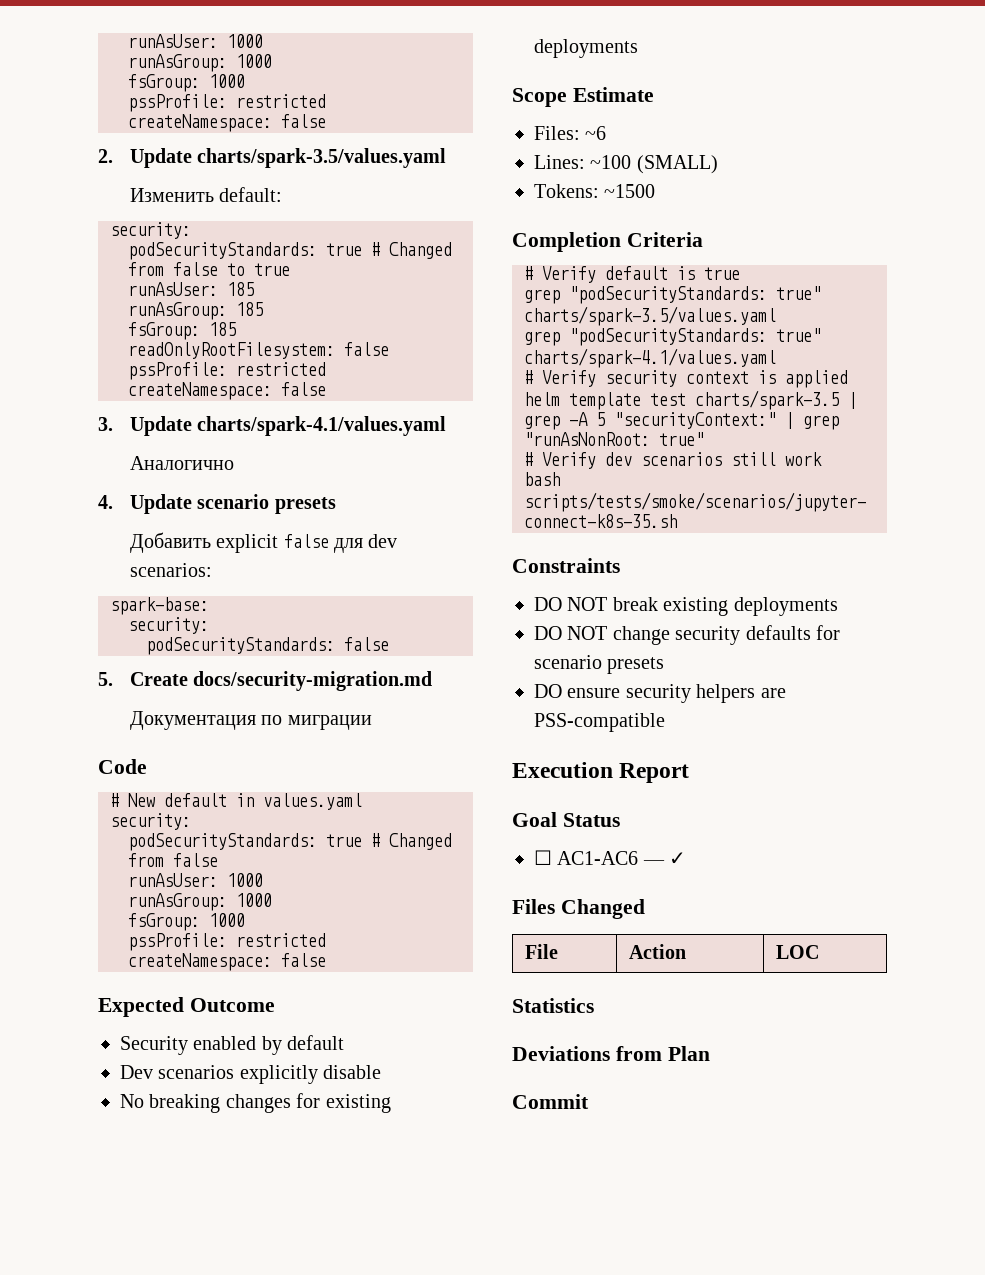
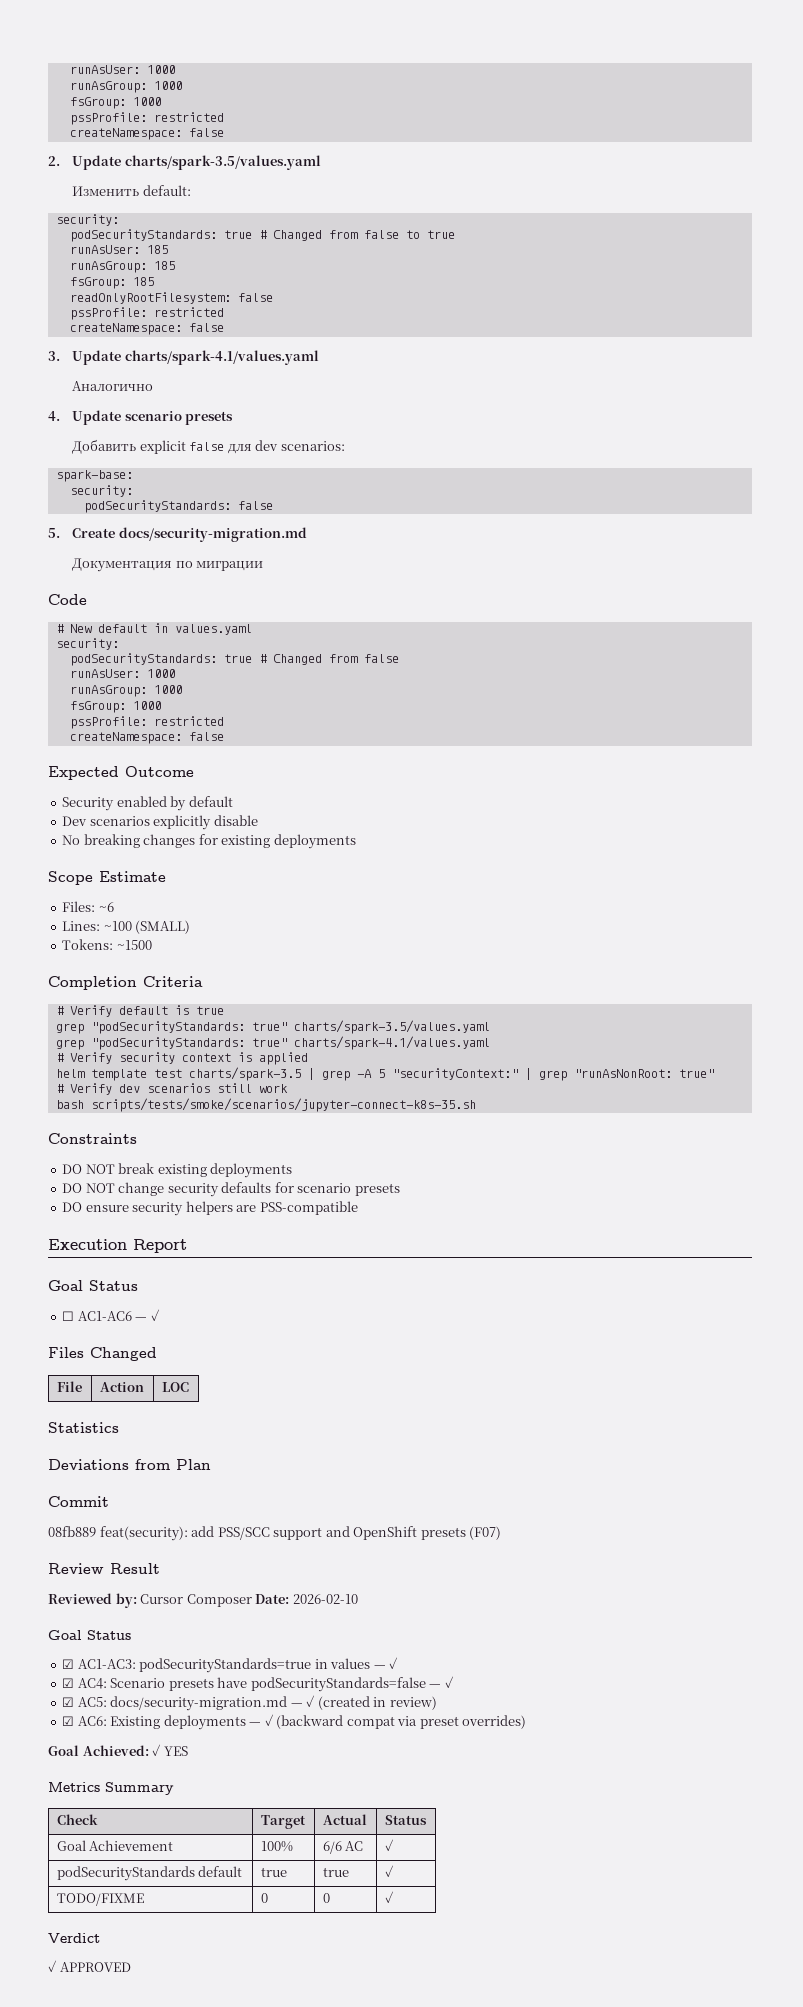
+ 08fb889 feat(security): add PSS/SCC support and OpenShift presets (F07)
+ Review Result
+ Reviewed by: Cursor Composer Date: 2026-02-10
+ Goal Status
+ ☑ AC1-AC3: podSecurityStandards=true in values — ✓
+ ☑ AC4: Scenario presets have podSecurityStandards=false — ✓
+ ☑ AC5: docs/security-migration.md — ✓ (created in review)
+ ☑ AC6: Existing deployments — ✓ (backward compat via preset overrides)
+ Goal Achieved: ✓ YES
+ Metrics Summary
+ Check | Target | Actual | Status
+ Goal Achievement | 100% | 6/6 AC | ✓
+ podSecurityStandards default | true | true | ✓
+ TODO/FIXME | 0 | 0 | ✓
+ Verdict
+ ✓ APPROVED

